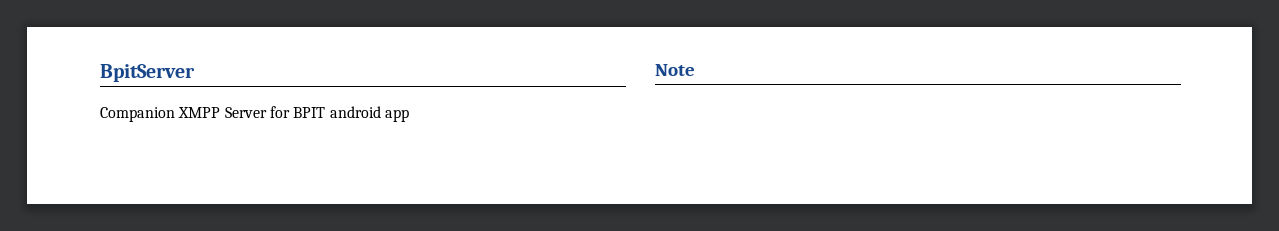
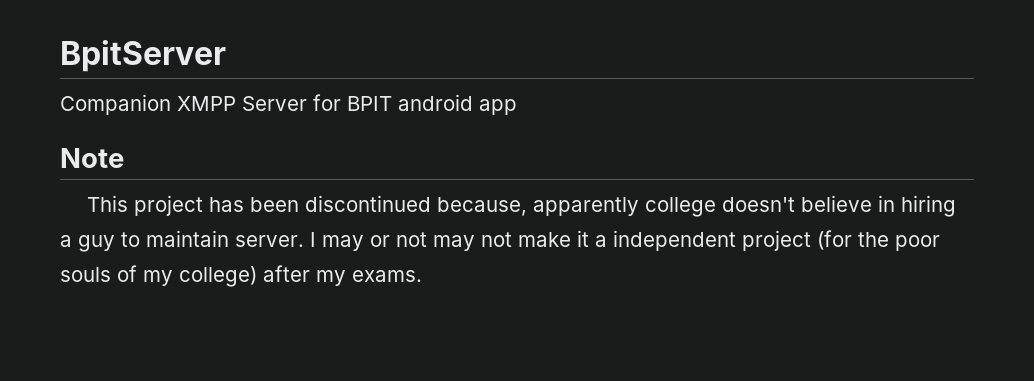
+ This project has been discontinued because, apparently college doesn't believe in hiring a guy to maintain server. I may or not may not make it a independent project (for the poor souls of my college) after my exams.

